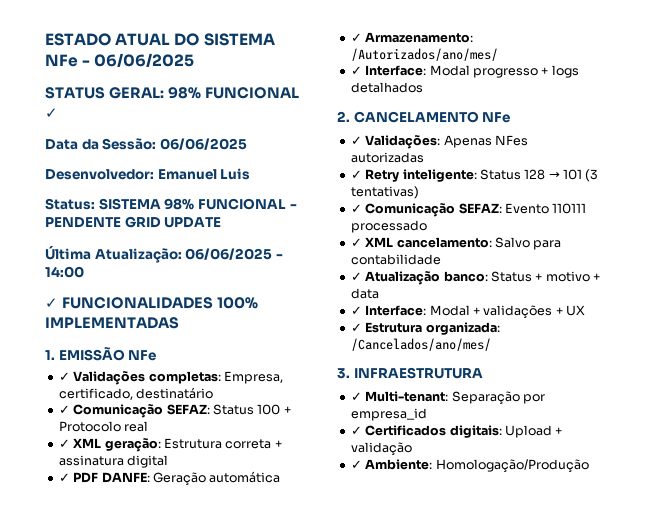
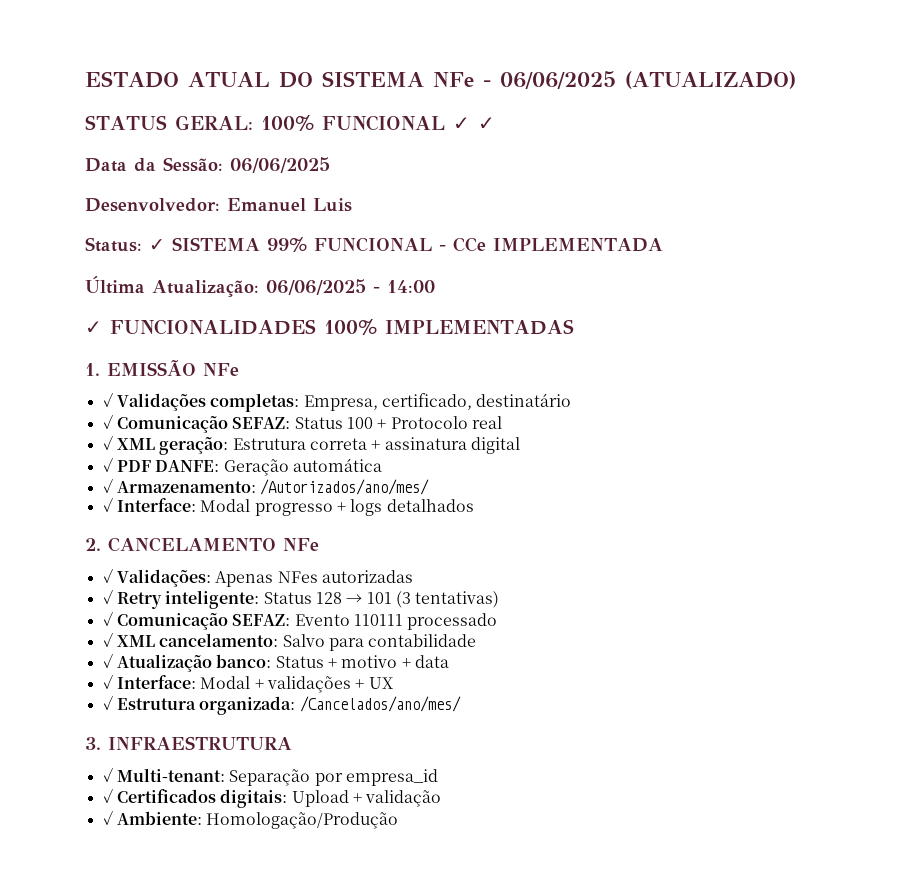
- ESTADO ATUAL DO SISTEMA NFe - 06/06/2025
+ ESTADO ATUAL DO SISTEMA NFe - 06/06/2025 (ATUALIZADO)
- STATUS GERAL: 98% FUNCIONAL ✓
+ STATUS GERAL: 100% FUNCIONAL ✓ ✓
- Status: SISTEMA 98% FUNCIONAL - PENDENTE GRID UPDATE
+ Status: ✓ SISTEMA 99% FUNCIONAL - CCe IMPLEMENTADA

